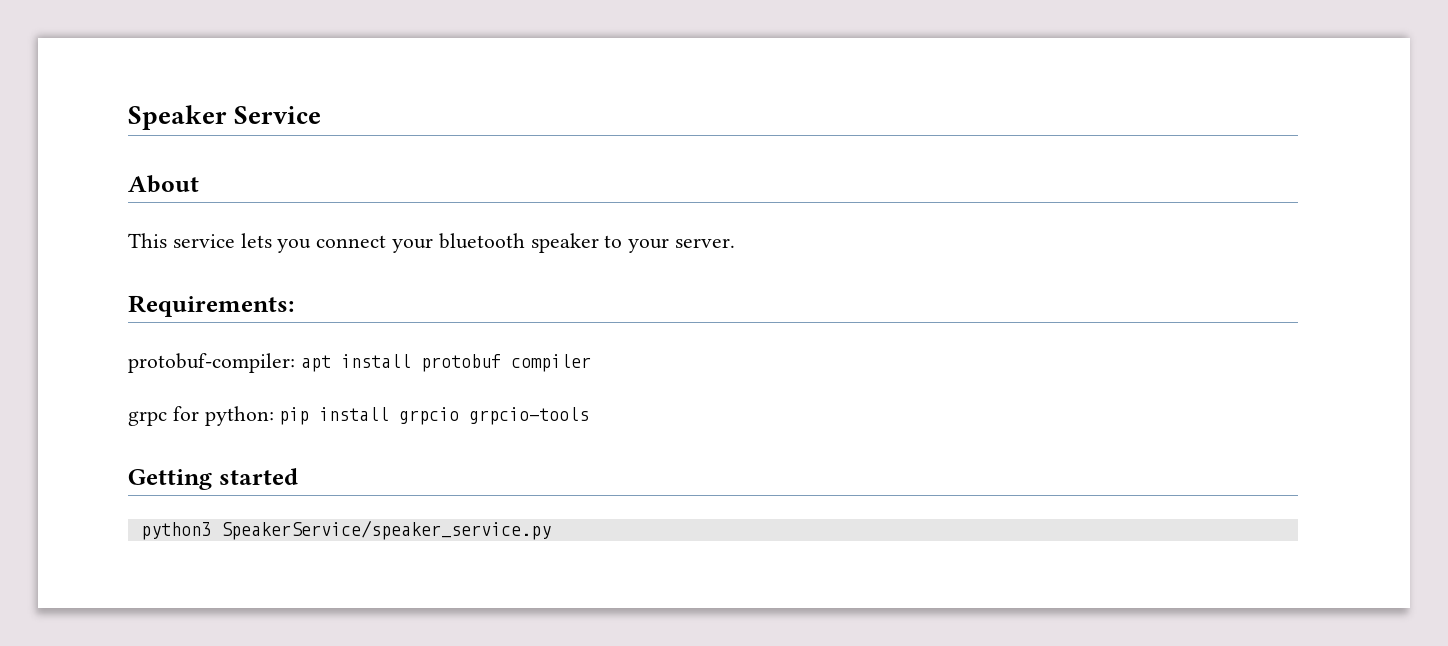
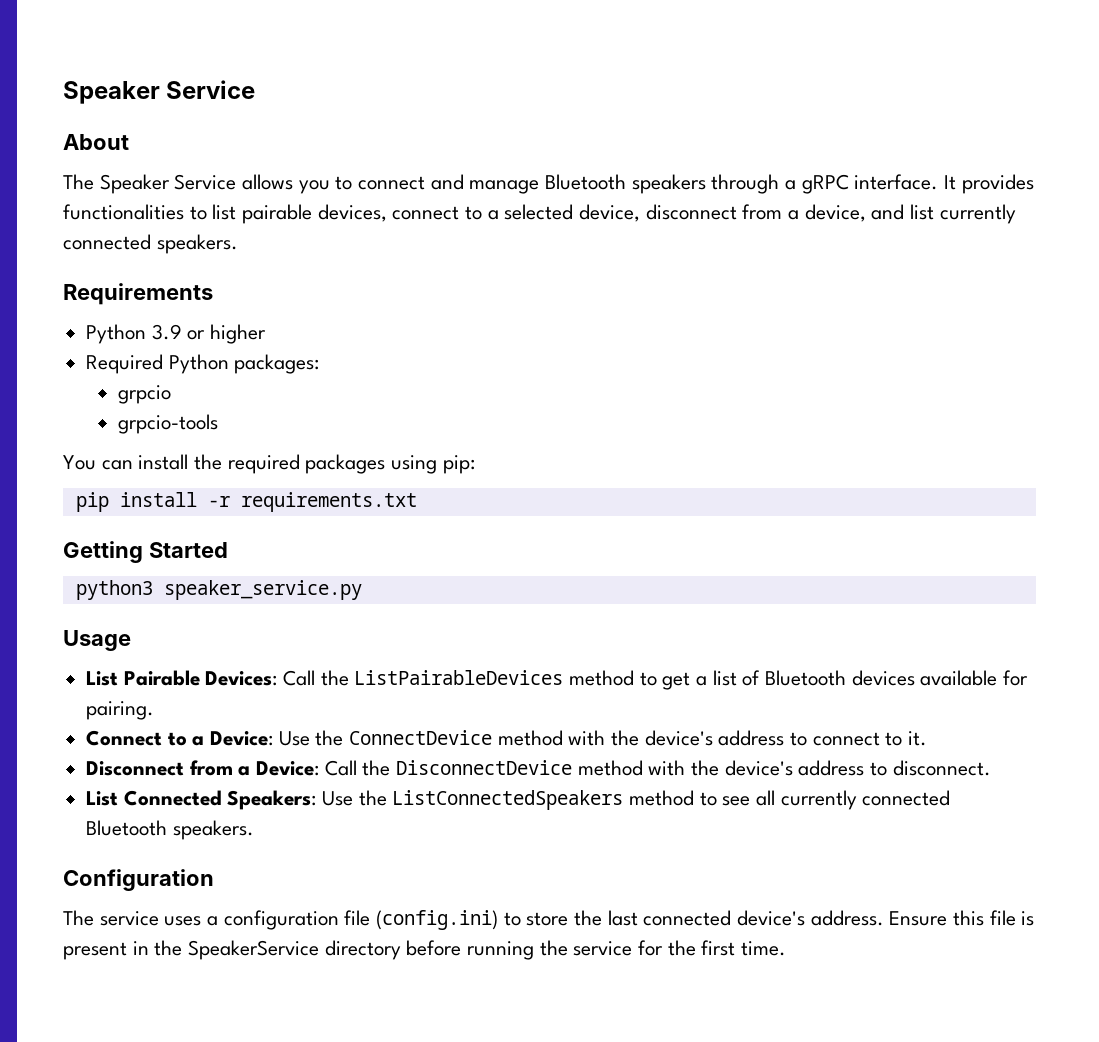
- This service lets you connect your bluetooth speaker to your server.
- Requirements:
- protobuf-compiler: apt install protobuf compiler
- grpc for python: pip install grpcio grpcio-tools
+ The Speaker Service allows you to connect and manage Bluetooth speakers through a gRPC interface. It provides functionalities to list pairable devices, connect to a selected device, disconnect from a device, and list currently connected speakers.
+ Requirements
+ Python 3.9 or higher
+ Required Python packages:
+ grpcio
+ grpcio-tools
+ You can install the required packages using pip:
+ pip install -r requirements.txt
- Getting started
+ Getting Started
- python3 SpeakerService/speaker_service.py
+ python3 speaker_service.py
+ Usage
+ List Pairable Devices: Call the ListPairableDevices method to get a list of Bluetooth devices available for pairing.
+ Connect to a Device: Use the ConnectDevice method with the device's address to connect to it.
+ Disconnect from a Device: Call the DisconnectDevice method with the device's address to disconnect.
+ List Connected Speakers: Use the ListConnectedSpeakers method to see all currently connected Bluetooth speakers.
+ Configuration
+ The service uses a configuration file (config.ini) to store the last connected device's address. Ensure this file is present in the SpeakerService directory before running the service for the first time.

